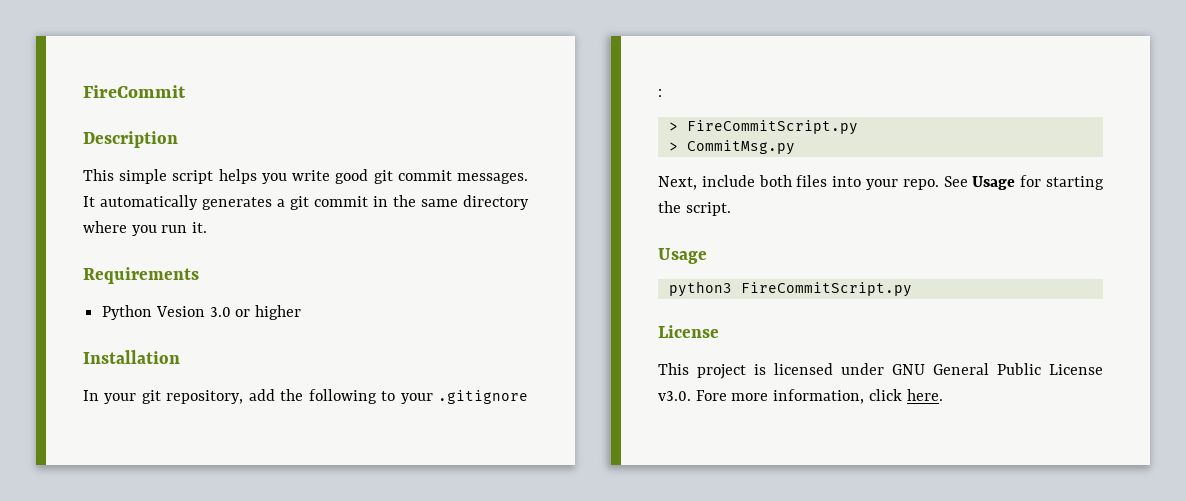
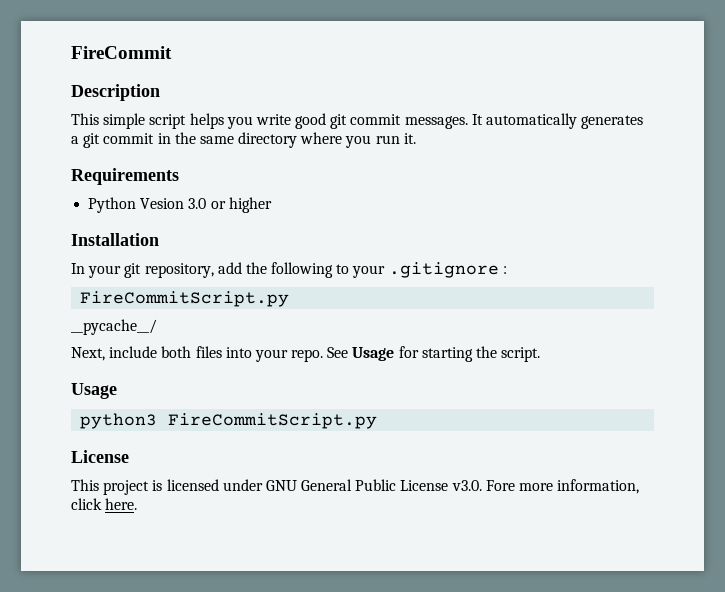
  In your git repository, add the following to your .gitignore :
- > FireCommitScript.py
- > CommitMsg.py
+ FireCommitScript.py
+ __pycache__/

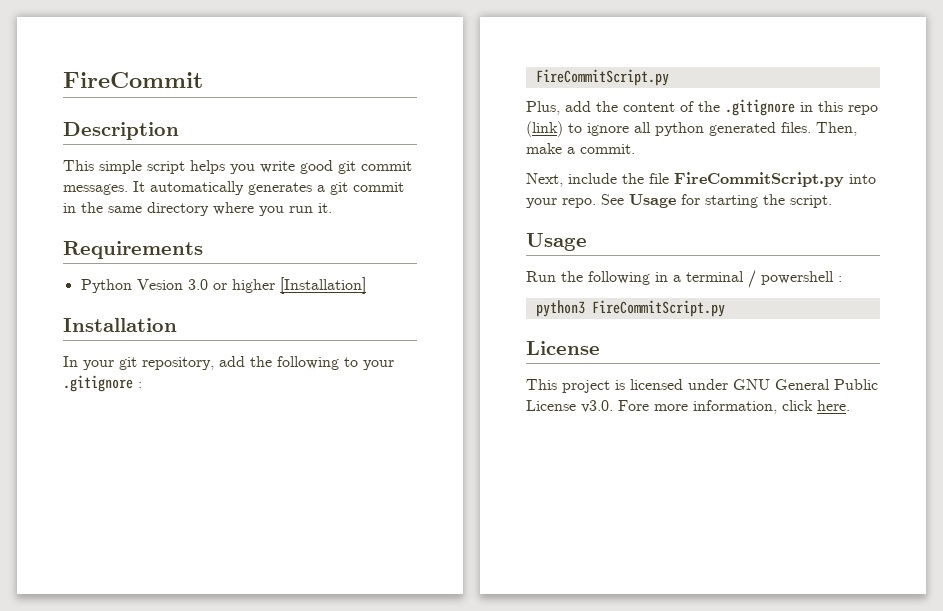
- Python Vesion 3.0 or higher
+ Python Vesion 3.0 or higher [Installation]
- __pycache__/
+ Plus, add the content of the .gitignore in this repo (link) to ignore all python generated files. Then, make a commit.
- Next, include both files into your repo.
+ Next, include the file FireCommitScript.py into your repo.
+ Run the following in a terminal / powershell :

